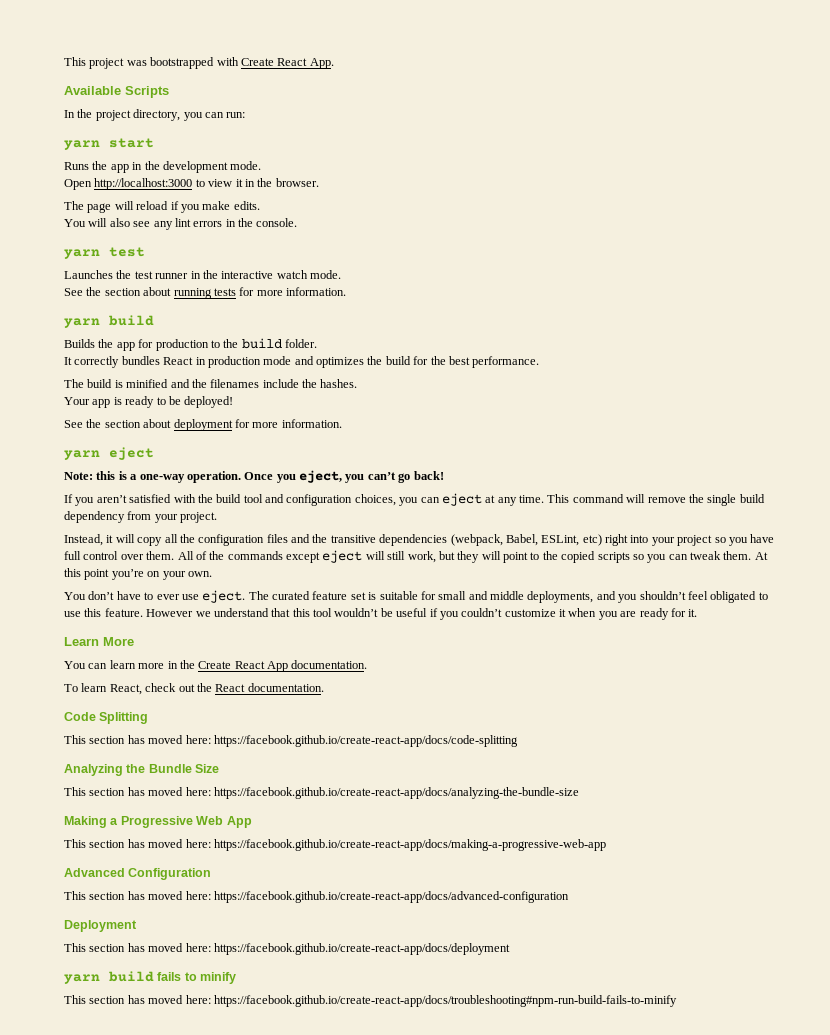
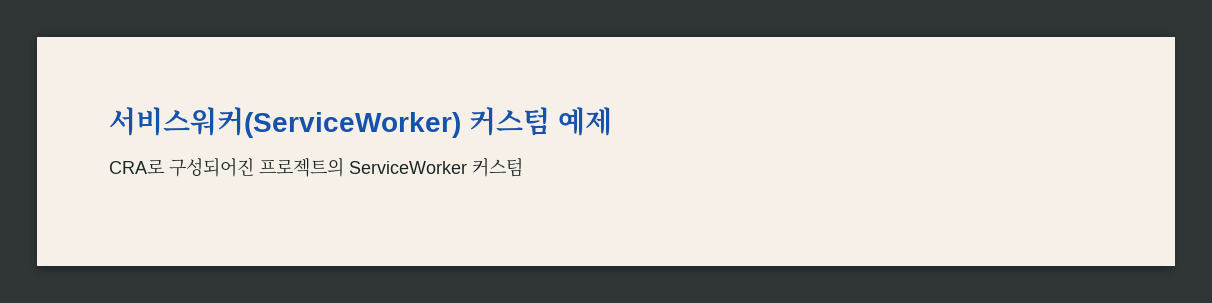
- This project was bootstrapped with Create React App.
- Available Scripts
- In the project directory, you can run:
- yarn start
- Runs the app in the development mode.
- Open http://localhost:3000 to view it in the browser.
- The page will reload if you make edits.
- You will also see any lint errors in the console.
- yarn test
- Launches the test runner in the interactive watch mode.
- See the section about running tests for more information.
- yarn build
- Builds the app for production to the build folder.
- It correctly bundles React in production mode and optimizes the build for the best performance.
- The build is minified and the filenames include the hashes.
- Your app is ready to be deployed!
- See the section about deployment for more information.
- yarn eject
- Note: this is a one-way operation. Once you eject, you can’t go back!
- If you aren’t satisfied with the build tool and configuration choices, you can eject at any time. This command will remove the single build dependency from your project.
- Instead, it will copy all the configuration files and the transitive dependencies (webpack, Babel, ESLint, etc) right into your project so you have full control over them. All of the commands except eject will still work, but they will point to the copied scripts so you can tweak them. At this point you’re on your own.
- You don’t have to ever use eject. The curated feature set is suitable for small and middle deployments, and you shouldn’t feel obligated to use this feature. However we understand that this tool wouldn’t be useful if you couldn’t customize it when you are ready for it.
- Learn More
- You can learn more in the Create React App documentation.
- To learn React, check out the React documentation.
- Code Splitting
- This section has moved here: https://facebook.github.io/create-react-app/docs/code-splitting
- Analyzing the Bundle Size
- This section has moved here: https://facebook.github.io/create-react-app/docs/analyzing-the-bundle-size
- Making a Progressive Web App
- This section has moved here: https://facebook.github.io/create-react-app/docs/making-a-progressive-web-app
- Advanced Configuration
- This section has moved here: https://facebook.github.io/create-react-app/docs/advanced-configuration
- Deployment
- This section has moved here: https://facebook.github.io/create-react-app/docs/deployment
- yarn build fails to minify
- This section has moved here: https://facebook.github.io/create-react-app/docs/troubleshooting#npm-run-build-fails-to-minify
+ 서비스워커(ServiceWorker) 커스텀 예제
+ CRA로 구성되어진 프로젝트의 ServiceWorker 커스텀

